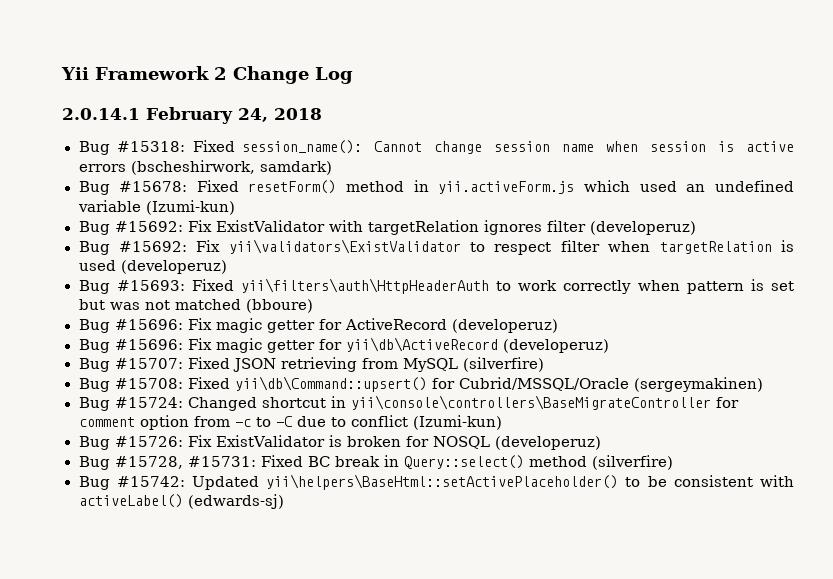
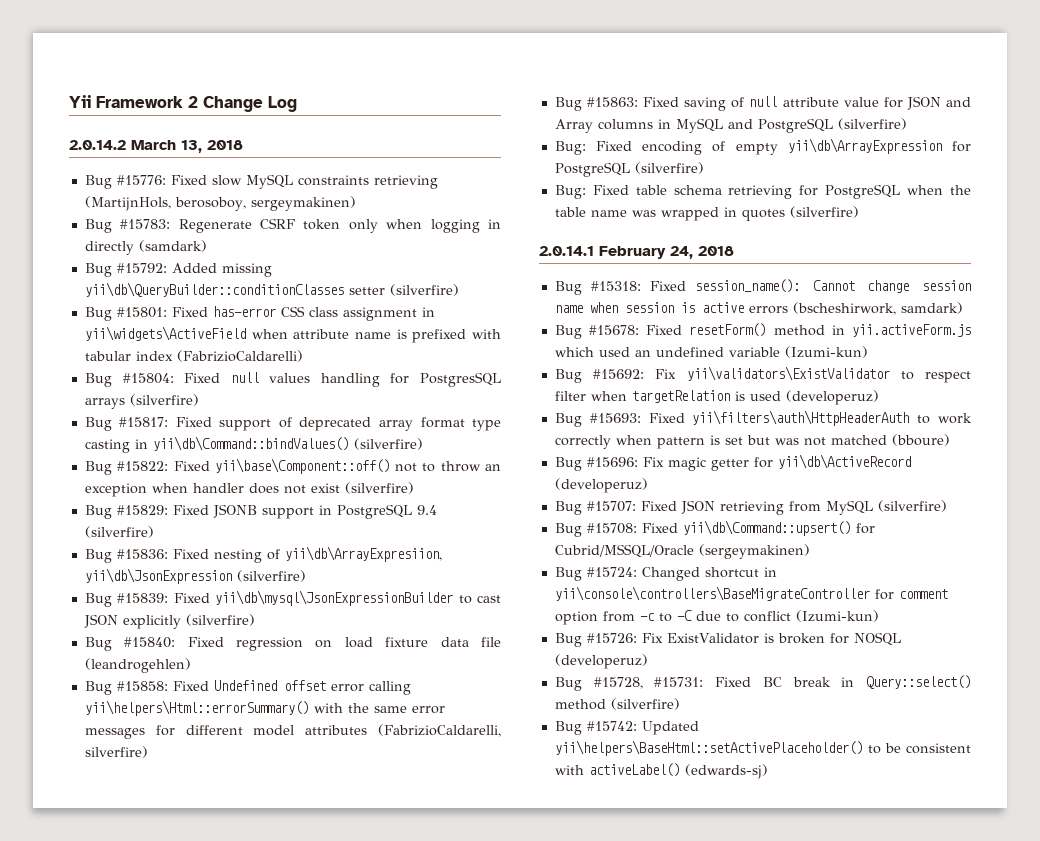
+ 2.0.14.2 March 13, 2018
+ Bug #15776: Fixed slow MySQL constraints retrieving (MartijnHols, berosoboy, sergeymakinen)
+ Bug #15783: Regenerate CSRF token only when logging in directly (samdark)
+ Bug #15792: Added missing yii\db\QueryBuilder::conditionClasses setter (silverfire)
+ Bug #15801: Fixed has-error CSS class assignment in yii\widgets\ActiveField when attribute name is prefixed with tabular index (FabrizioCaldarelli)
+ Bug #15804: Fixed null values handling for PostgresSQL arrays (silverfire)
+ Bug #15817: Fixed support of deprecated array format type casting in yii\db\Command::bindValues() (silverfire)
+ Bug #15822: Fixed yii\base\Component::off() not to throw an exception when handler does not exist (silverfire)
+ Bug #15829: Fixed JSONB support in PostgreSQL 9.4 (silverfire)
+ Bug #15836: Fixed nesting of yii\db\ArrayExpresiion, yii\db\JsonExpression (silverfire)
+ Bug #15839: Fixed yii\db\mysql\JsonExpressionBuilder to cast JSON explicitly (silverfire)
+ Bug #15840: Fixed regression on load fixture data file (leandrogehlen)
+ Bug #15858: Fixed Undefined offset error calling yii\helpers\Html::errorSummary() with the same error messages for different model attributes (FabrizioCaldarelli, silverfire)
+ Bug #15863: Fixed saving of null attribute value for JSON and Array columns in MySQL and PostgreSQL (silverfire)
+ Bug: Fixed encoding of empty yii\db\ArrayExpression for PostgreSQL (silverfire)
+ Bug: Fixed table schema retrieving for PostgreSQL when the table name was wrapped in quotes (silverfire)
- Bug #15692: Fix ExistValidator with targetRelation ignores filter (developeruz)
- Bug #15696: Fix magic getter for ActiveRecord (developeruz)

